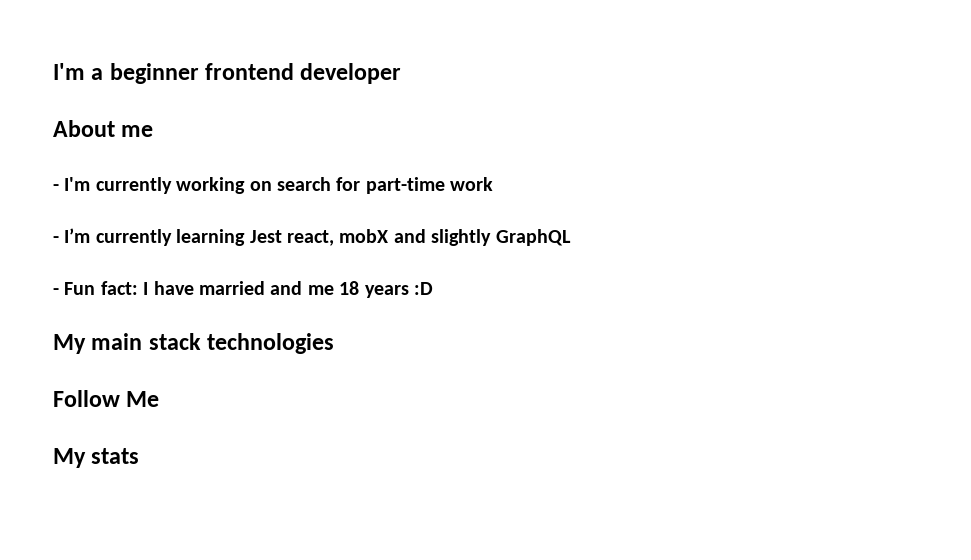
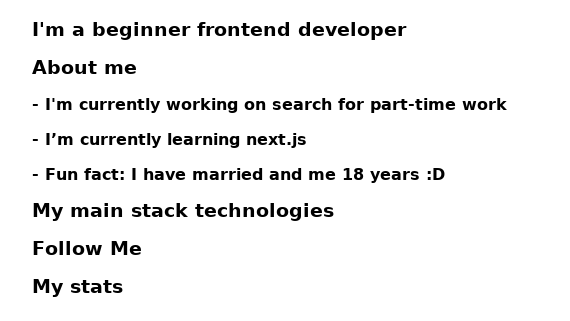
- - I’m currently learning Jest react, mobX and slightly GraphQL
+ - I’m currently learning next.js

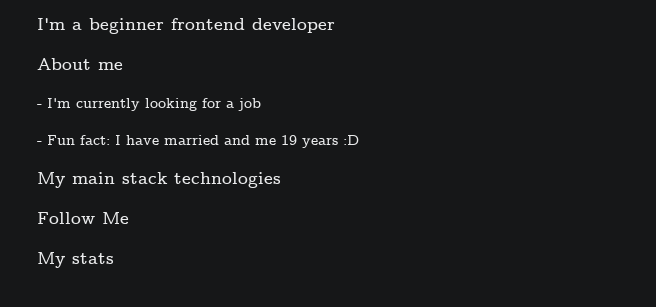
- - I'm currently working on search for part-time work
- - I’m currently learning next.js
+ - I'm currently looking for a job
- - Fun fact: I have married and me 18 years :D
+ - Fun fact: I have married and me 19 years :D

